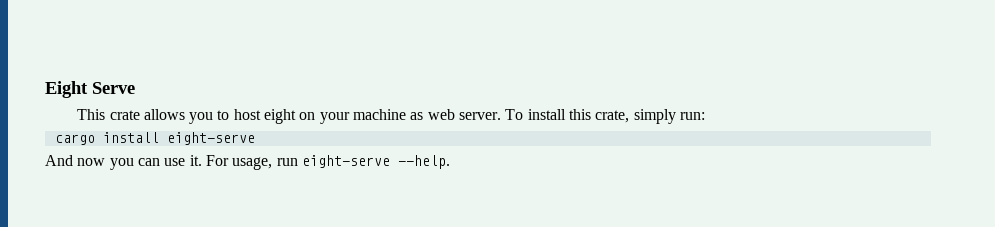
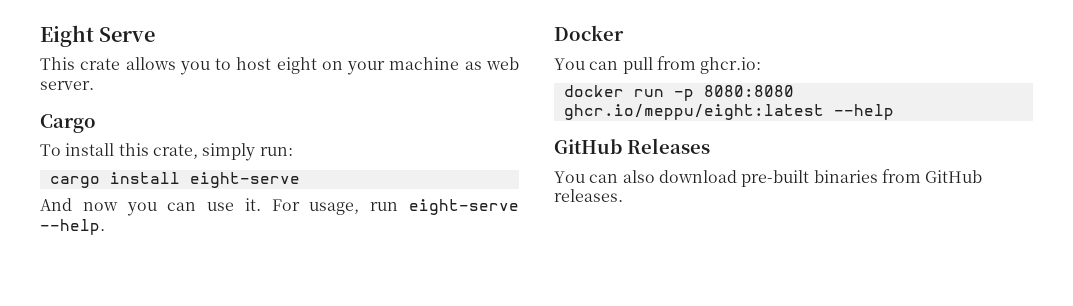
- This crate allows you to host eight on your machine as web server. To install this crate, simply run:
+ This crate allows you to host eight on your machine as web server.
+ Cargo
+ To install this crate, simply run:
+ Docker
+ You can pull from ghcr.io:
+ docker run -p 8080:8080 ghcr.io/meppu/eight:latest --help
+ GitHub Releases
+ You can also download pre-built binaries from GitHub releases.

